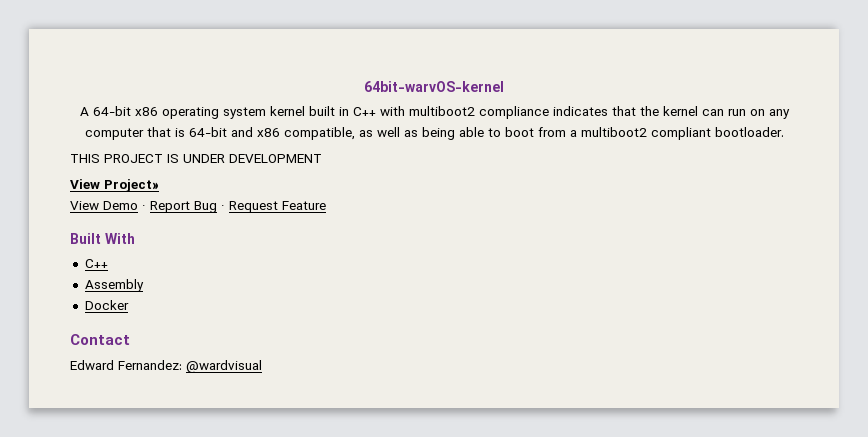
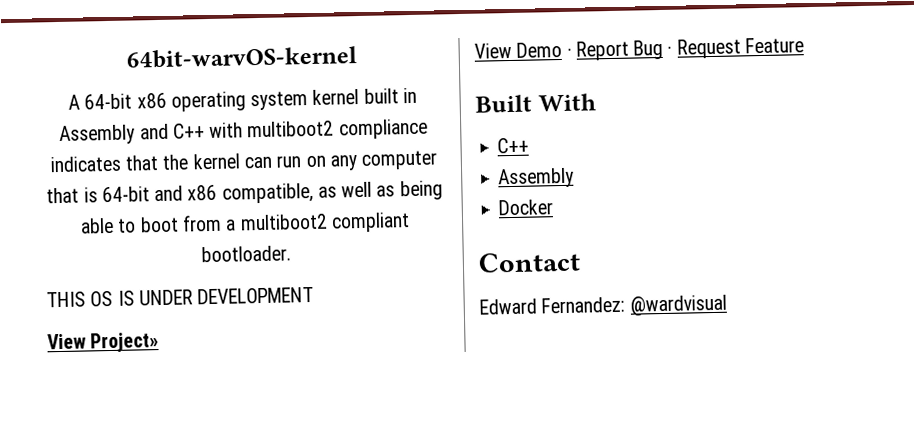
- A 64-bit x86 operating system kernel built in C++ with multiboot2 compliance indicates that the kernel can run on any computer that is 64-bit and x86 compatible, as well as being able to boot from a multiboot2 compliant bootloader.
+ A 64-bit x86 operating system kernel built in Assembly and C++ with multiboot2 compliance indicates that the kernel can run on any computer that is 64-bit and x86 compatible, as well as being able to boot from a multiboot2 compliant bootloader.
- THIS PROJECT IS UNDER DEVELOPMENT
+ THIS OS IS UNDER DEVELOPMENT

